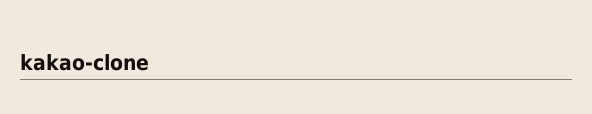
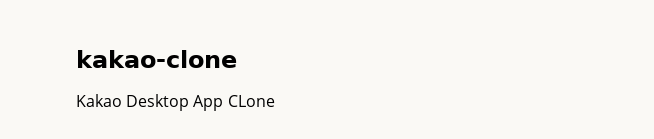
+ Kakao Desktop App CLone

